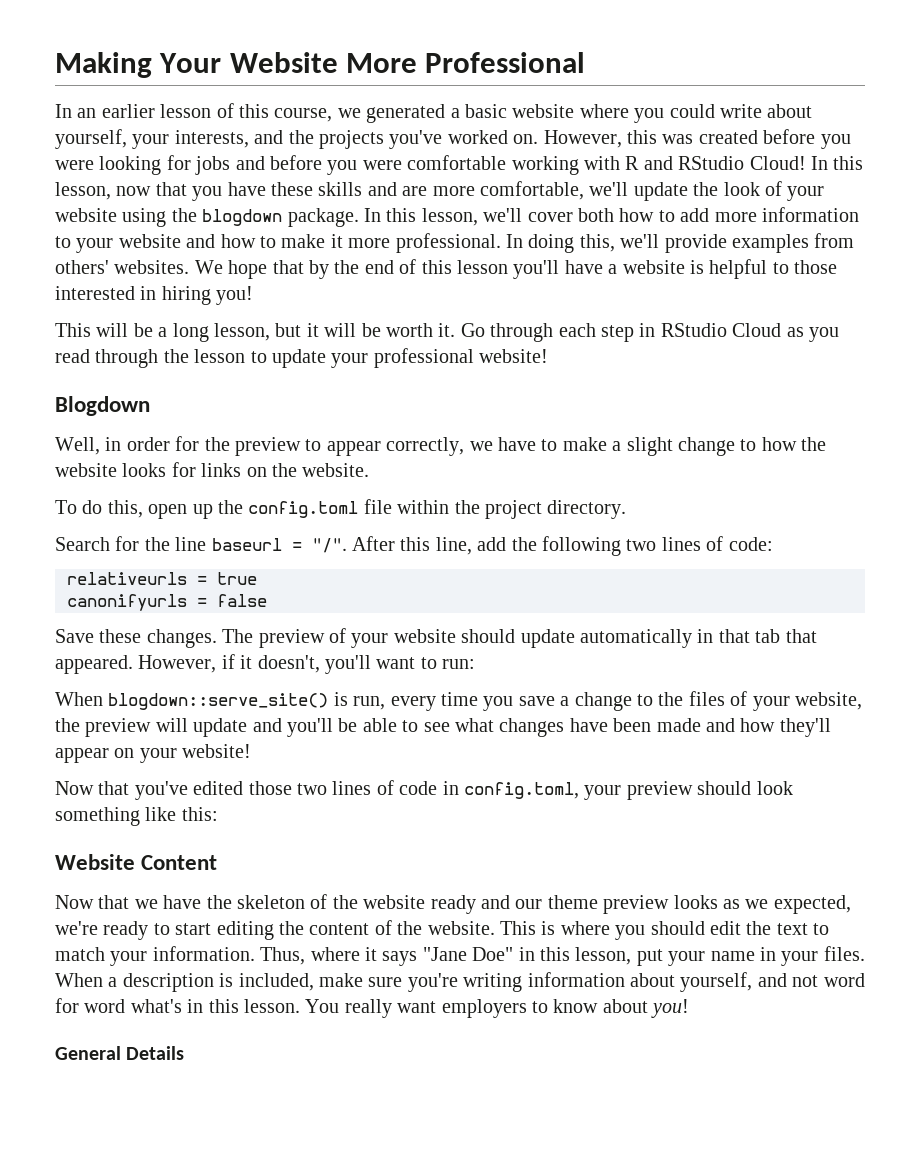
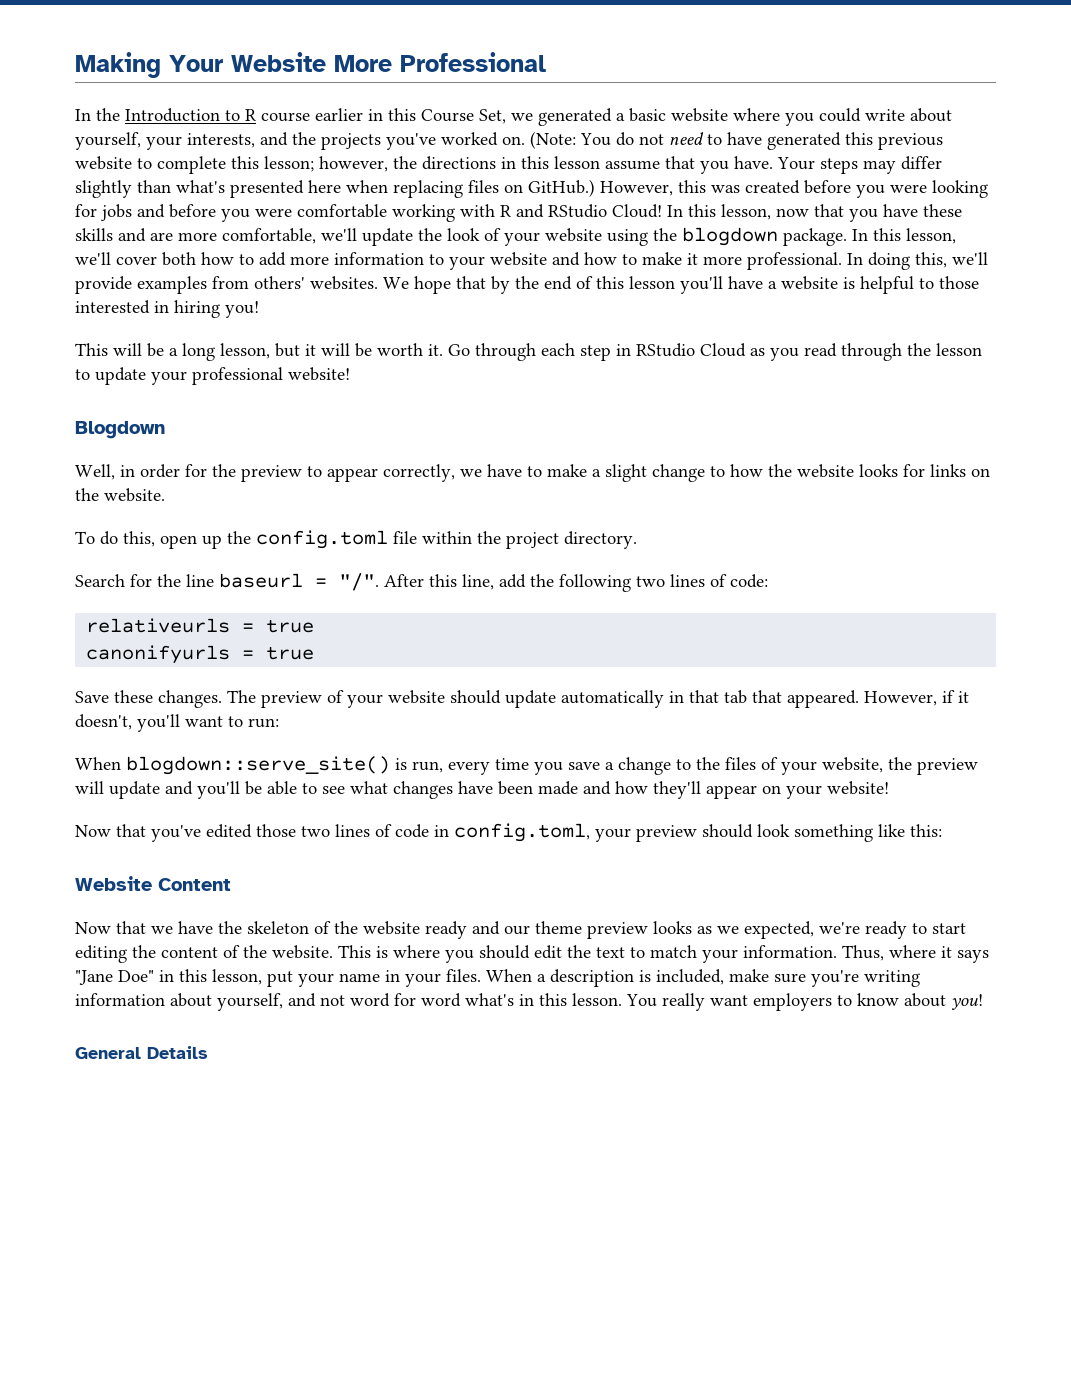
- In an earlier lesson of this course, we generated a basic website where you could write about yourself, your interests, and the projects you've worked on.
+ In the Introduction to R course earlier in this Course Set, we generated a basic website where you could write about yourself, your interests, and the projects you've worked on.
+ (Note: You do not need to have generated this previous website to complete this lesson; however, the directions in this lesson assume that you have. Your steps may differ slightly than what's presented here when replacing files on GitHub.)
- canonifyurls = false
+ canonifyurls = true

